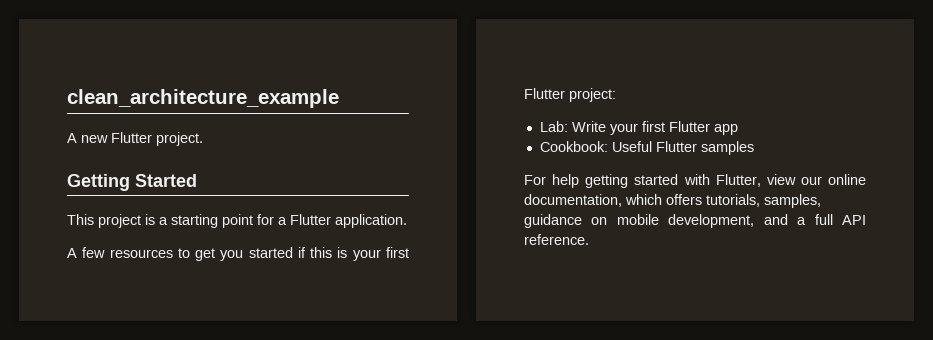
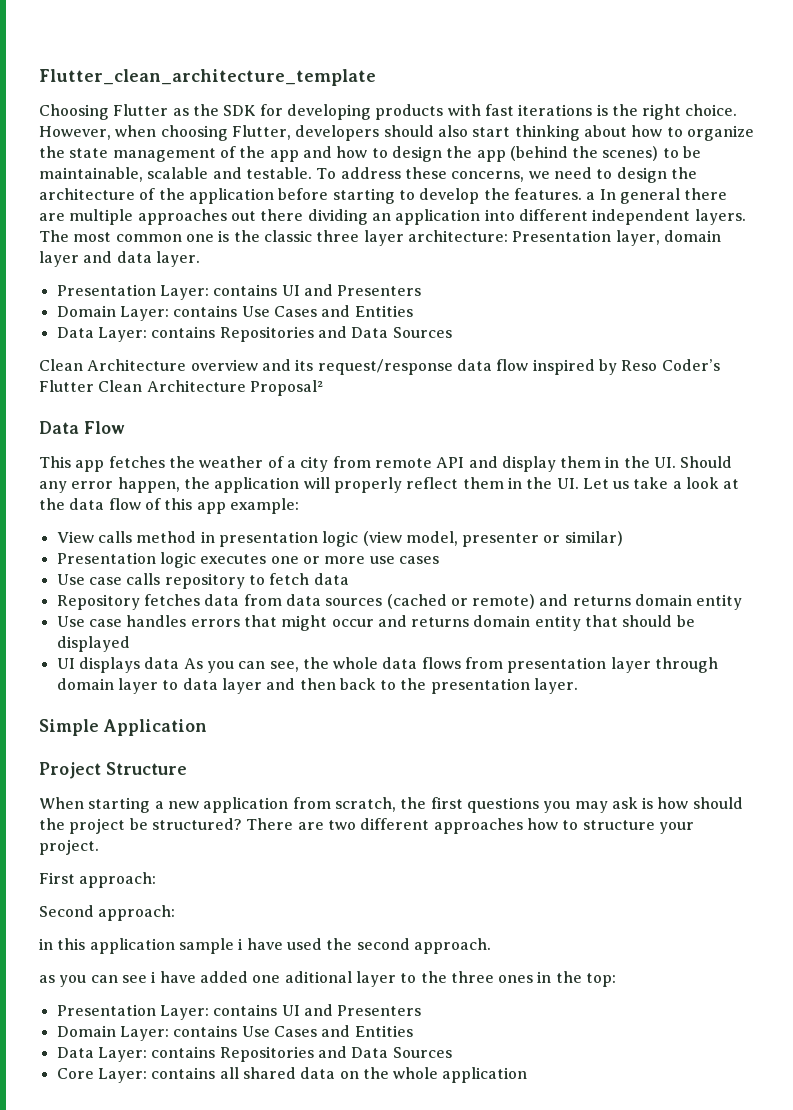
- clean_architecture_example
- A new Flutter project.
- Getting Started
- This project is a starting point for a Flutter application.
- A few resources to get you started if this is your first Flutter project:
- Lab: Write your first Flutter app
- Cookbook: Useful Flutter samples
- For help getting started with Flutter, view our online documentation, which offers tutorials, samples, guidance on mobile development, and a full API reference.
+ Flutter_clean_architecture_template
+ Choosing Flutter as the SDK for developing products with fast iterations is the right choice. However, when choosing Flutter, developers should also start thinking about how to organize the state management of the app and how to design the app (behind the scenes) to be maintainable, scalable and testable. To address these concerns, we need to design the architecture of the application before starting to develop the features. a In general there are multiple approaches out there dividing an application into different independent layers. The most common one is the classic three layer architecture: Presentation layer, domain layer and data layer.
+ Presentation Layer: contains UI and Presenters
+ Domain Layer: contains Use Cases and Entities
+ Data Layer: contains Repositories and Data Sources
+ Clean Architecture overview and its request/response data flow inspired by Reso Coder’s Flutter Clean Architecture Proposal²
+ Data Flow
+ This app fetches the weather of a city from remote API and display them in the UI. Should any error happen, the application will properly reflect them in the UI. Let us take a look at the data flow of this app example:
+ View calls method in presentation logic (view model, presenter or similar)
+ Presentation logic executes one or more use cases
+ Use case calls repository to fetch data
+ Repository fetches data from data sources (cached or remote) and returns domain entity
+ Use case handles errors that might occur and returns domain entity that should be displayed
+ UI displays data As you can see, the whole data flows from presentation layer through domain layer to data layer and then back to the presentation layer.
+ Simple Application
+ Project Structure
+ When starting a new application from scratch, the first questions you may ask is how should the project be structured? There are two different approaches how to structure your project.
+ First approach:
+ Second approach:
+ in this application sample i have used the second approach.
+ as you can see i have added one aditional layer to the three ones in the top:
+ Presentation Layer: contains UI and Presenters
+ Domain Layer: contains Use Cases and Entities
+ Data Layer: contains Repositories and Data Sources
+ Core Layer: contains all shared data on the whole application

